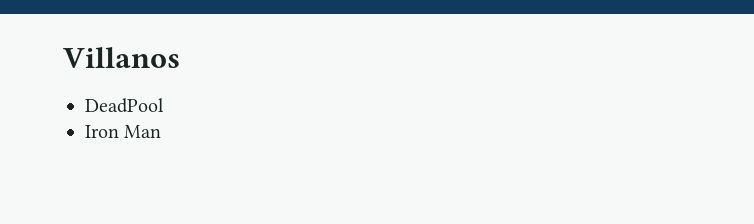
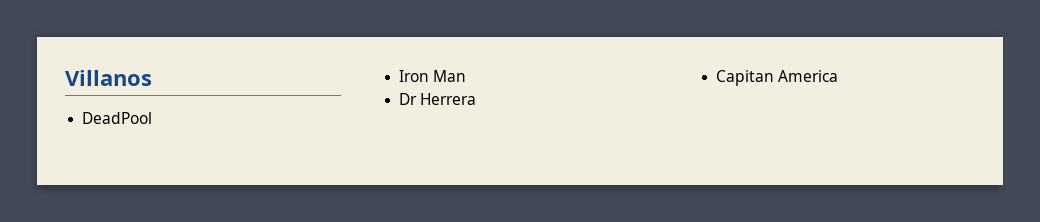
+ Dr Herrera
+ Capitan America

